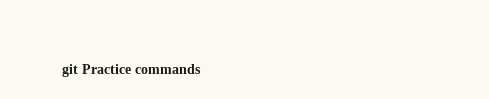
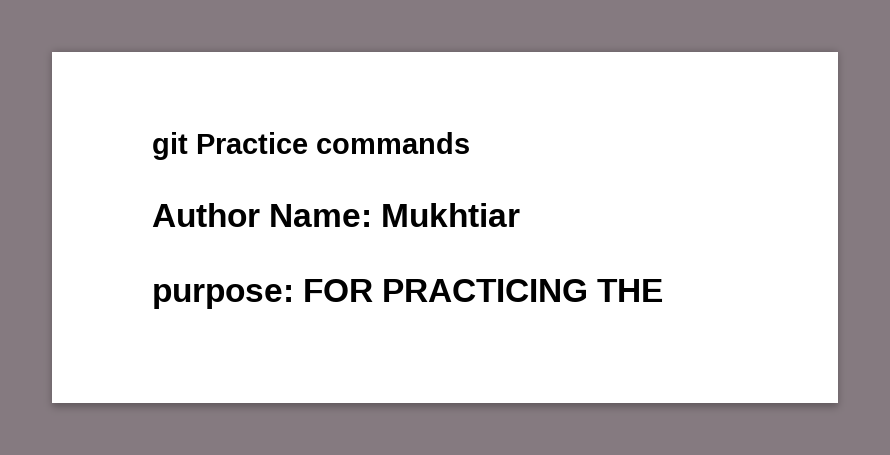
+ Author Name: Mukhtiar
+ purpose: FOR PRACTICING THE

